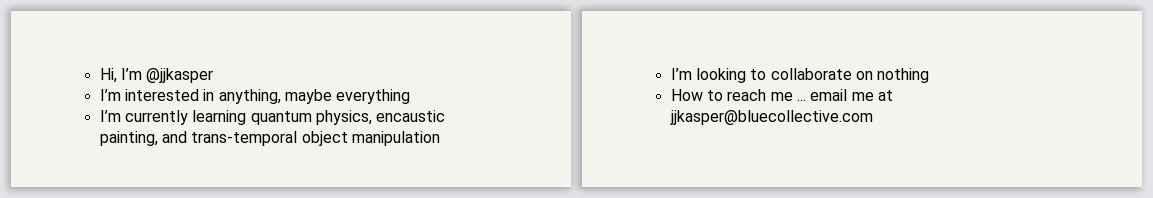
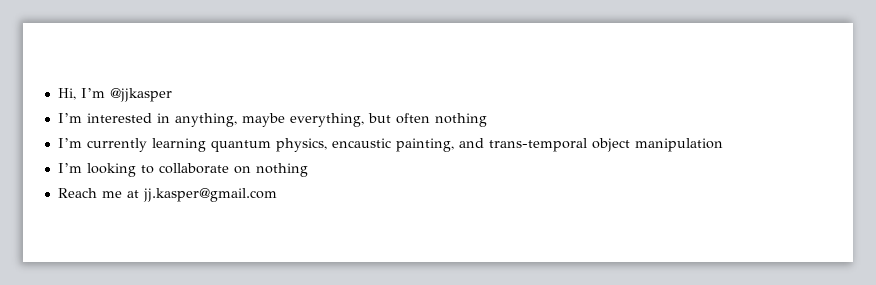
- I’m interested in anything, maybe everything
+ I’m interested in anything, maybe everything, but often nothing
- How to reach me ... email me at jjkasper@bluecollective.com
+ Reach me at jj.kasper@gmail.com

